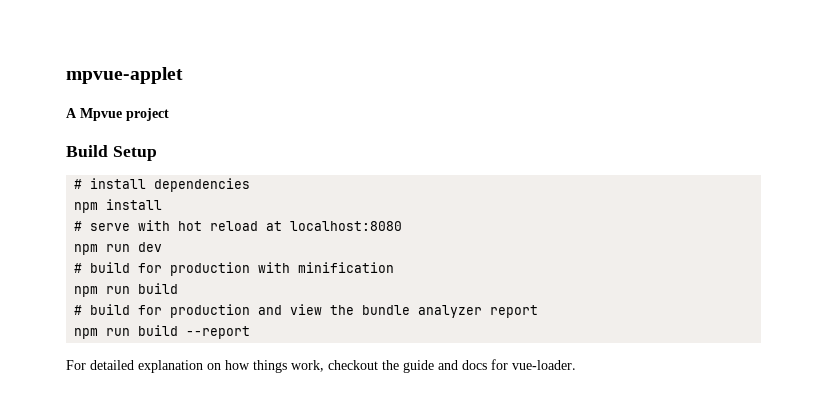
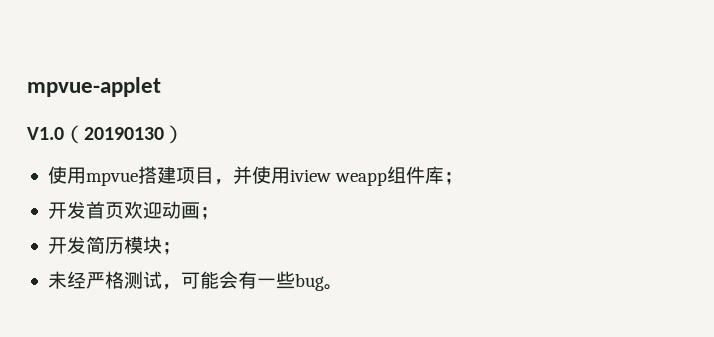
- A Mpvue project
- Build Setup
- # install dependencies
- npm install
- # serve with hot reload at localhost:8080
- npm run dev
- # build for production with minification
- npm run build
- # build for production and view the bundle analyzer report
- npm run build --report
- For detailed explanation on how things work, checkout the guide and docs for vue-loader.
+ V1.0（20190130）
+ 使用mpvue搭建项目，并使用iview weapp组件库；
+ 开发首页欢迎动画；
+ 开发简历模块；
+ 未经严格测试，可能会有一些bug。

